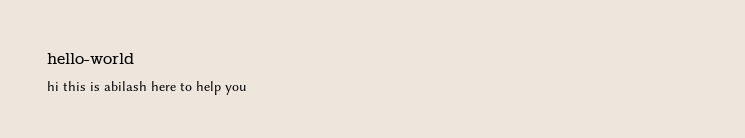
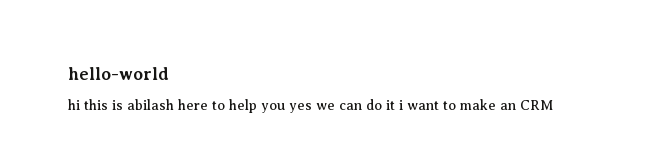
- hi this is abilash here to help you
+ hi this is abilash here to help you yes we can do it i want to make an CRM

